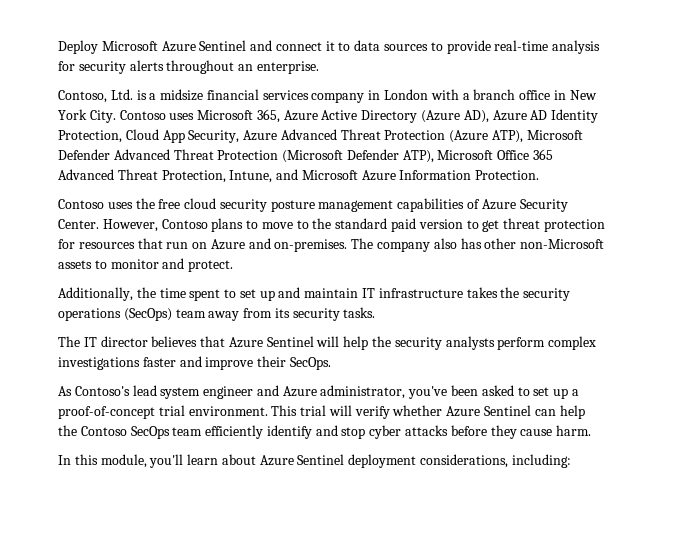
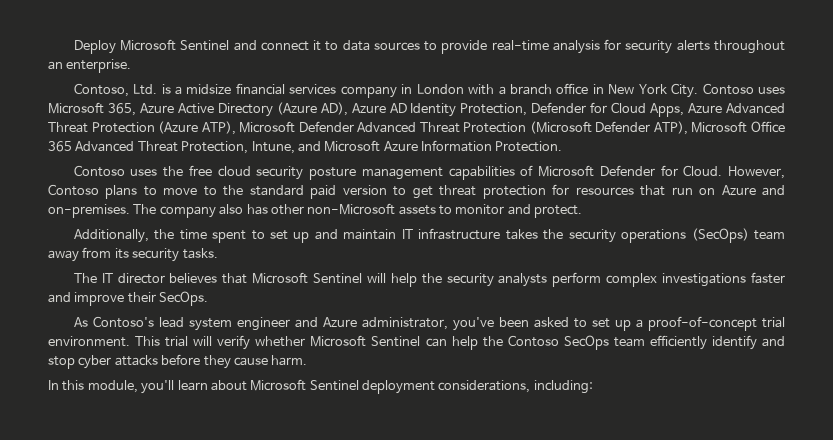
- Deploy Microsoft Azure Sentinel and connect it to data sources to provide real-time analysis for security alerts throughout an enterprise.
+ Deploy Microsoft Sentinel and connect it to data sources to provide real-time analysis for security alerts throughout an enterprise.
- Contoso uses Microsoft 365, Azure Active Directory (Azure AD), Azure AD Identity Protection, Cloud App Security, Azure Advanced Threat Protection (Azure ATP), Microsoft Defender Advanced Threat Protection (Microsoft Defender ATP), Microsoft Office 365 Advanced Threat Protection, Intune, and Microsoft Azure Information Protection.
+ Contoso uses Microsoft 365, Azure Active Directory (Azure AD), Azure AD Identity Protection, Defender for Cloud Apps, Azure Advanced Threat Protection (Azure ATP), Microsoft Defender Advanced Threat Protection (Microsoft Defender ATP), Microsoft Office 365 Advanced Threat Protection, Intune, and Microsoft Azure Information Protection.
- Contoso uses the free cloud security posture management capabilities of Azure Security Center.
+ Contoso uses the free cloud security posture management capabilities of Microsoft Defender for Cloud.
- The IT director believes that Azure Sentinel will help the security analysts perform complex investigations faster and improve their SecOps.
+ The IT director believes that Microsoft Sentinel will help the security analysts perform complex investigations faster and improve their SecOps.
- This trial will verify whether Azure Sentinel can help the Contoso SecOps team efficiently identify and stop cyber attacks before they cause harm.
+ This trial will verify whether Microsoft Sentinel can help the Contoso SecOps team efficiently identify and stop cyber attacks before they cause harm.
- In this module, you'll learn about Azure Sentinel deployment considerations, including:
+ In this module, you'll learn about Microsoft Sentinel deployment considerations, including:

